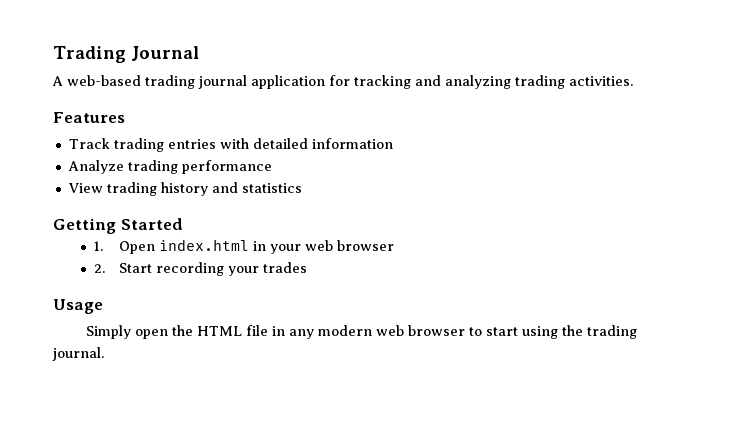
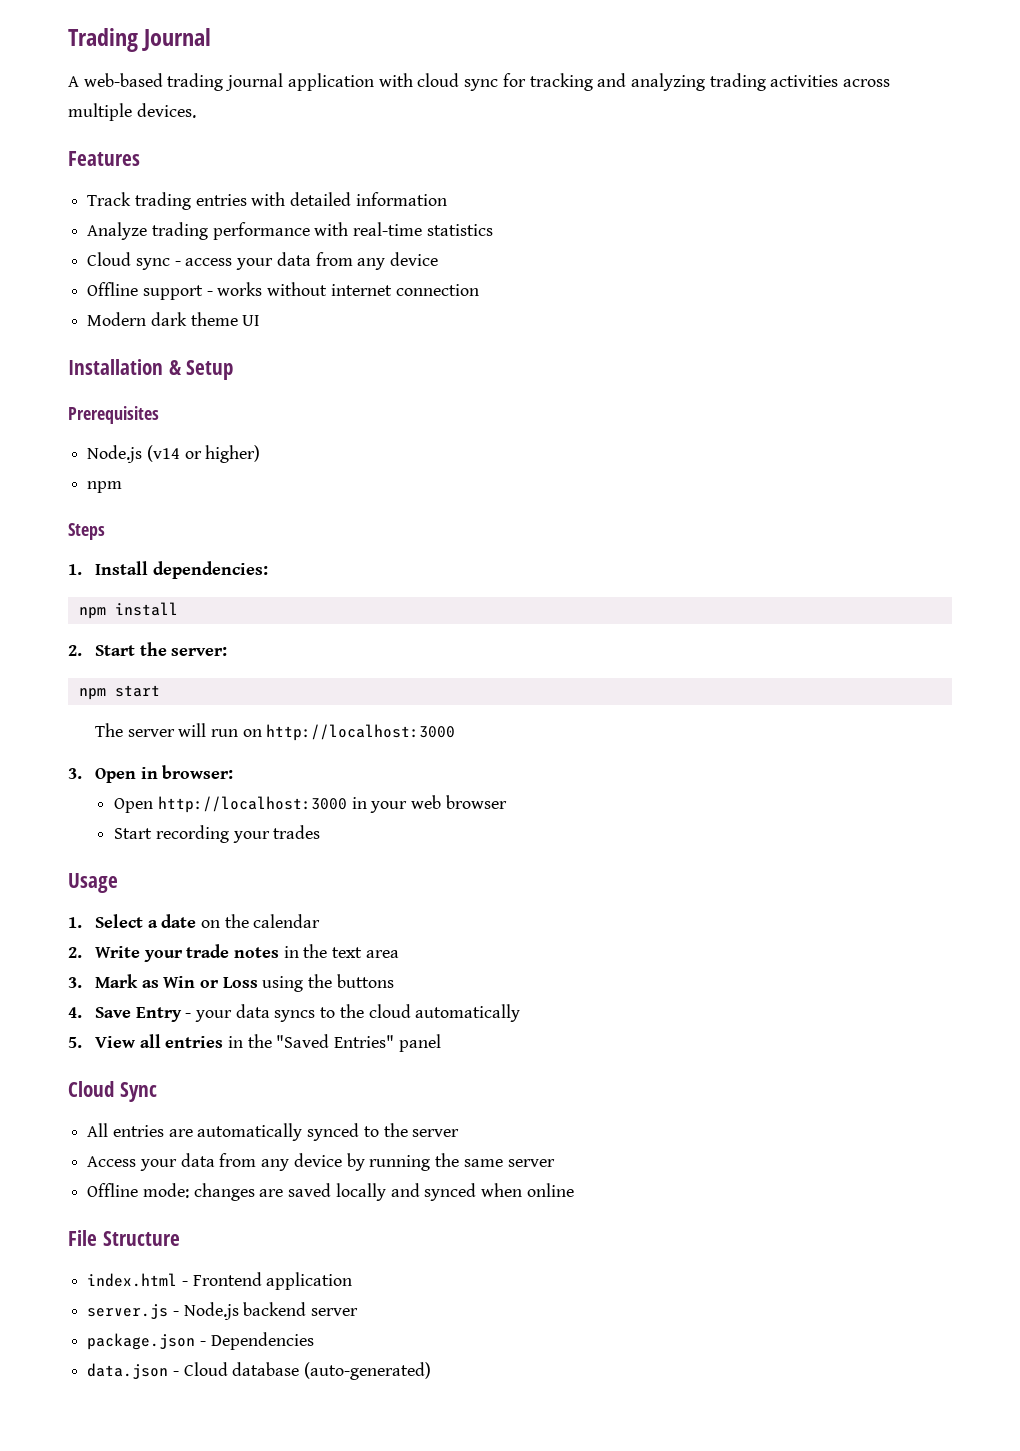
- A web-based trading journal application for tracking and analyzing trading activities.
+ A web-based trading journal application with cloud sync for tracking and analyzing trading activities across multiple devices.
- Analyze trading performance
- View trading history and statistics
- Getting Started
- 1. Open index.html in your web browser
+ Analyze trading performance with real-time statistics
+ Cloud sync - access your data from any device
+ Offline support - works without internet connection
+ Modern dark theme UI
+ Installation & Setup
+ Prerequisites
+ Node.js (v14 or higher)
+ npm
+ Steps
+ 1. Install dependencies:
+ npm install
+ 2. Start the server:
+ npm start
+ The server will run on http://localhost:3000
+ 3. Open in browser:
+ Open http://localhost:3000 in your web browser
- 2. Start recording your trades
+ Start recording your trades
- Simply open the HTML file in any modern web browser to start using the trading journal.
+ 1. Select a date on the calendar
+ 2. Write your trade notes in the text area
+ 3. Mark as Win or Loss using the buttons
+ 4. Save Entry - your data syncs to the cloud automatically
+ 5. View all entries in the "Saved Entries" panel
+ Cloud Sync
+ All entries are automatically synced to the server
+ Access your data from any device by running the same server
+ Offline mode: changes are saved locally and synced when online
+ File Structure
+ index.html - Frontend application
+ server.js - Node.js backend server
+ package.json - Dependencies
+ data.json - Cloud database (auto-generated)

